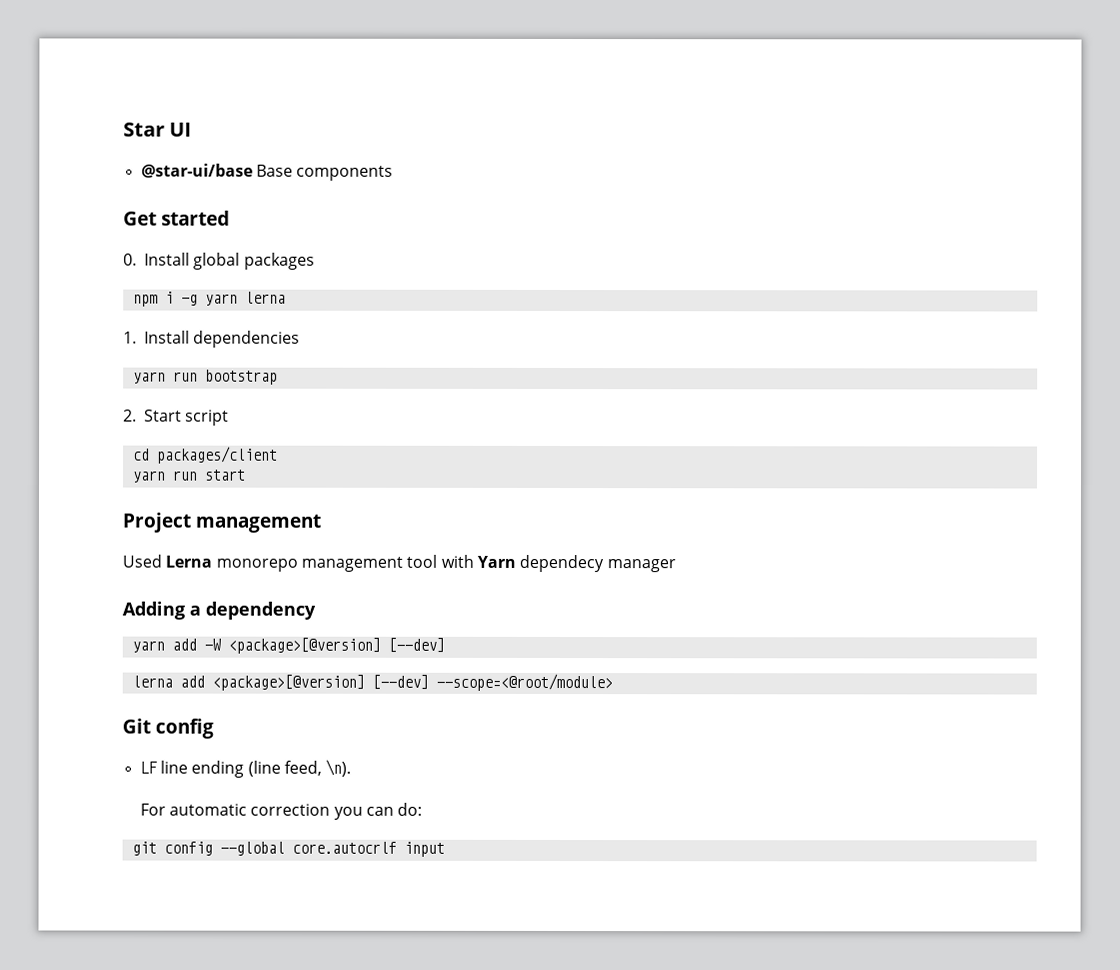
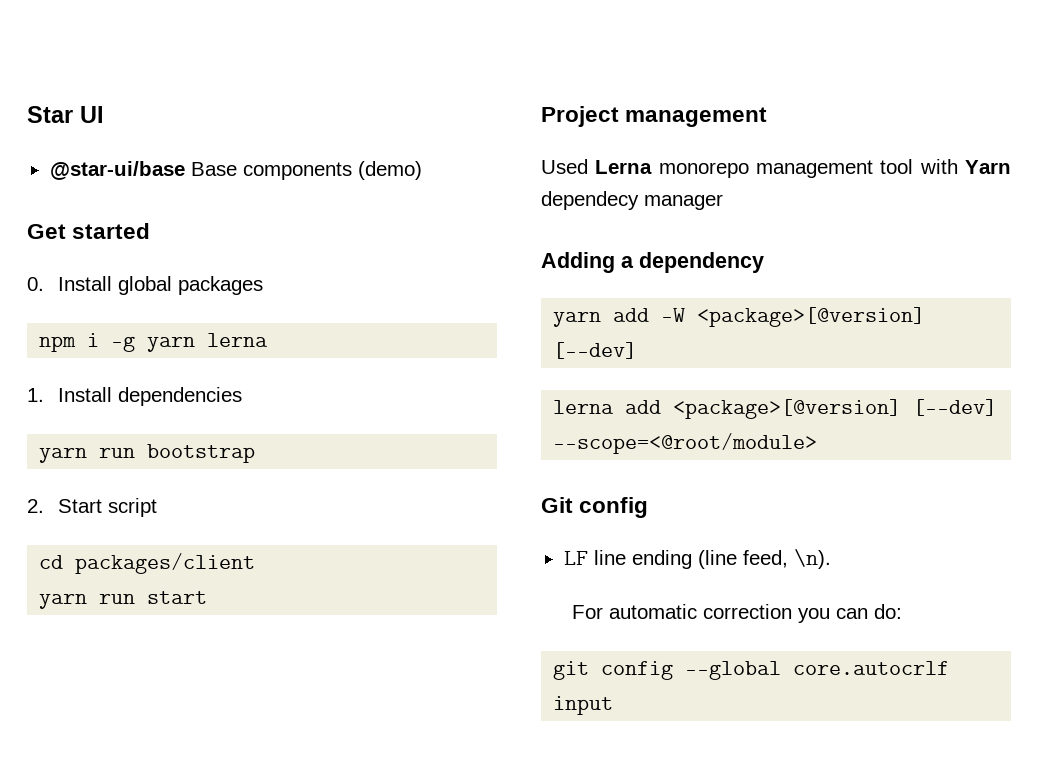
- @star-ui/base Base components
+ @star-ui/base Base components (demo)

